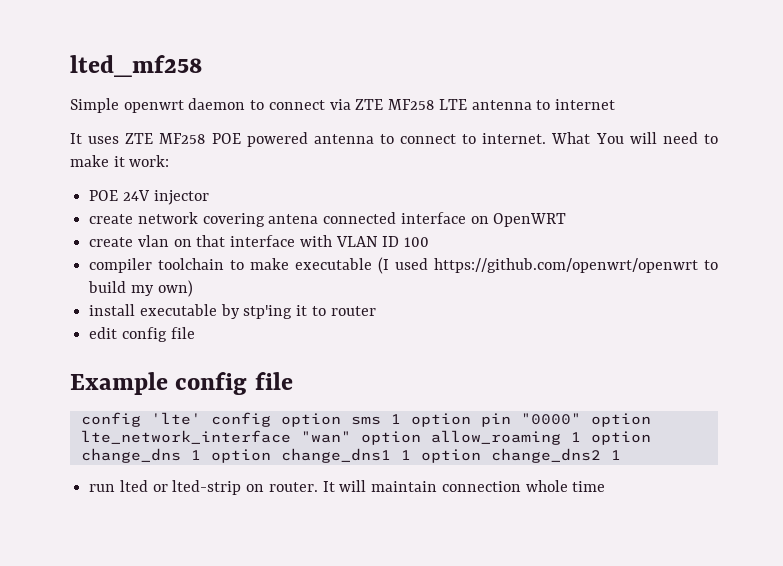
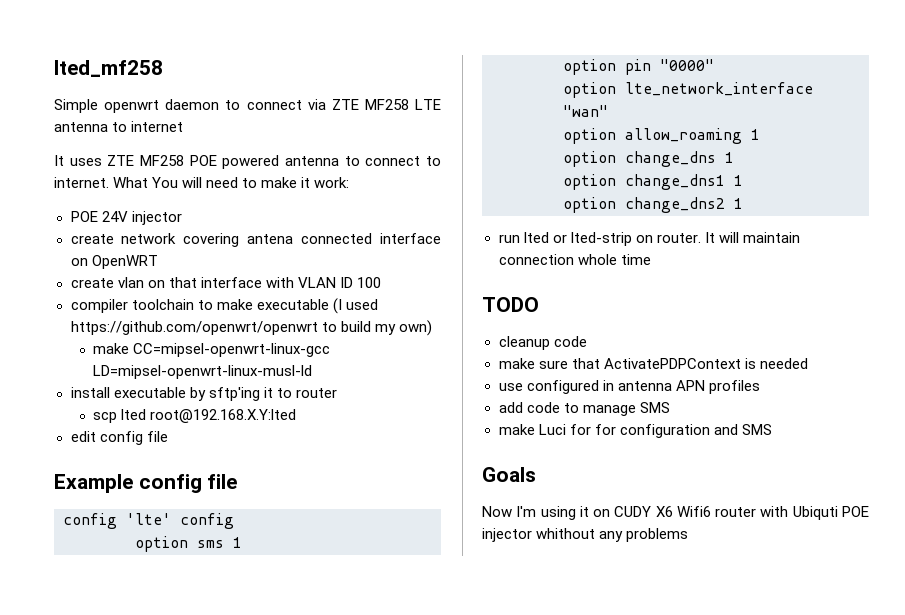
+ make CC=mipsel-openwrt-linux-gcc LD=mipsel-openwrt-linux-musl-ld
- install executable by stp'ing it to router
+ install executable by sftp'ing it to router
+ scp lted root@192.168.X.Y:lted
- config 'lte' config option sms 1 option pin "0000" option lte_network_interface "wan" option allow_roaming 1 option change_dns 1 option change_dns1 1 option change_dns2 1
+ config 'lte' config
+ option sms 1
+ option pin "0000"
+ option lte_network_interface "wan"
+ option allow_roaming 1
+ option change_dns 1
+ option change_dns1 1
+ option change_dns2 1
+ TODO
+ cleanup code
+ make sure that ActivatePDPContext is needed
+ use configured in antenna APN profiles
+ add code to manage SMS
+ make Luci for for configuration and SMS
+ Goals
+ Now I'm using it on CUDY X6 Wifi6 router with Ubiquti POE injector whithout any problems

